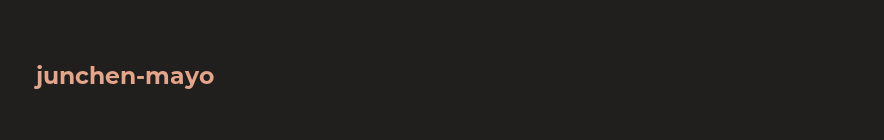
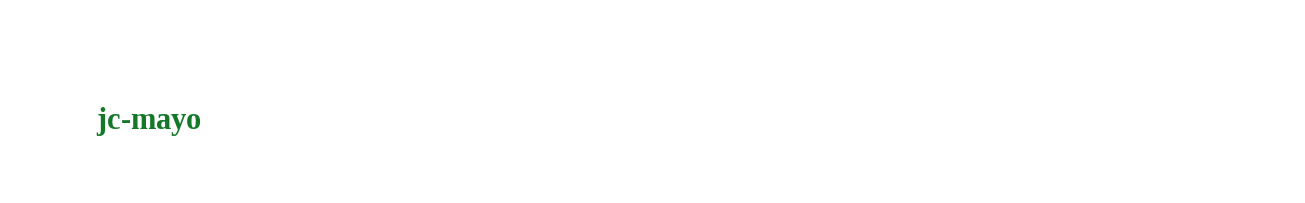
- junchen-mayo
+ jc-mayo

